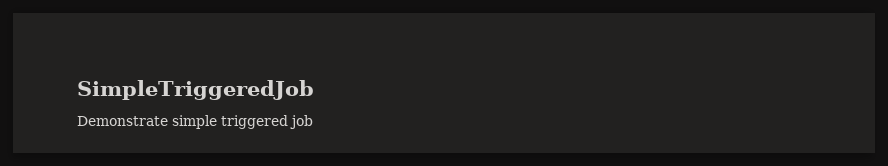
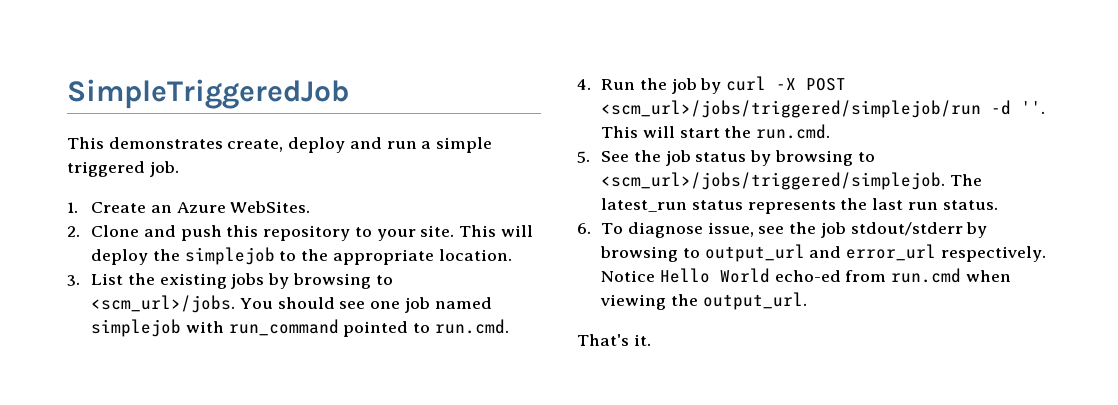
- Demonstrate simple triggered job
+ This demonstrates create, deploy and run a simple triggered job.
+ 1. Create an Azure WebSites.
+ 2. Clone and push this repository to your site. This will deploy the simplejob to the appropriate location.
+ 3. List the existing jobs by browsing to <scm_url>/jobs. You should see one job named simplejob with run_command pointed to run.cmd.
+ 4. Run the job by curl -X POST <scm_url>/jobs/triggered/simplejob/run -d ''. This will start the run.cmd.
+ 5. See the job status by browsing to <scm_url>/jobs/triggered/simplejob. The latest_run status represents the last run status.
+ 6. To diagnose issue, see the job stdout/stderr by browsing to output_url and error_url respectively. Notice Hello World echo-ed from run.cmd when viewing the output_url.
+ That's it.

